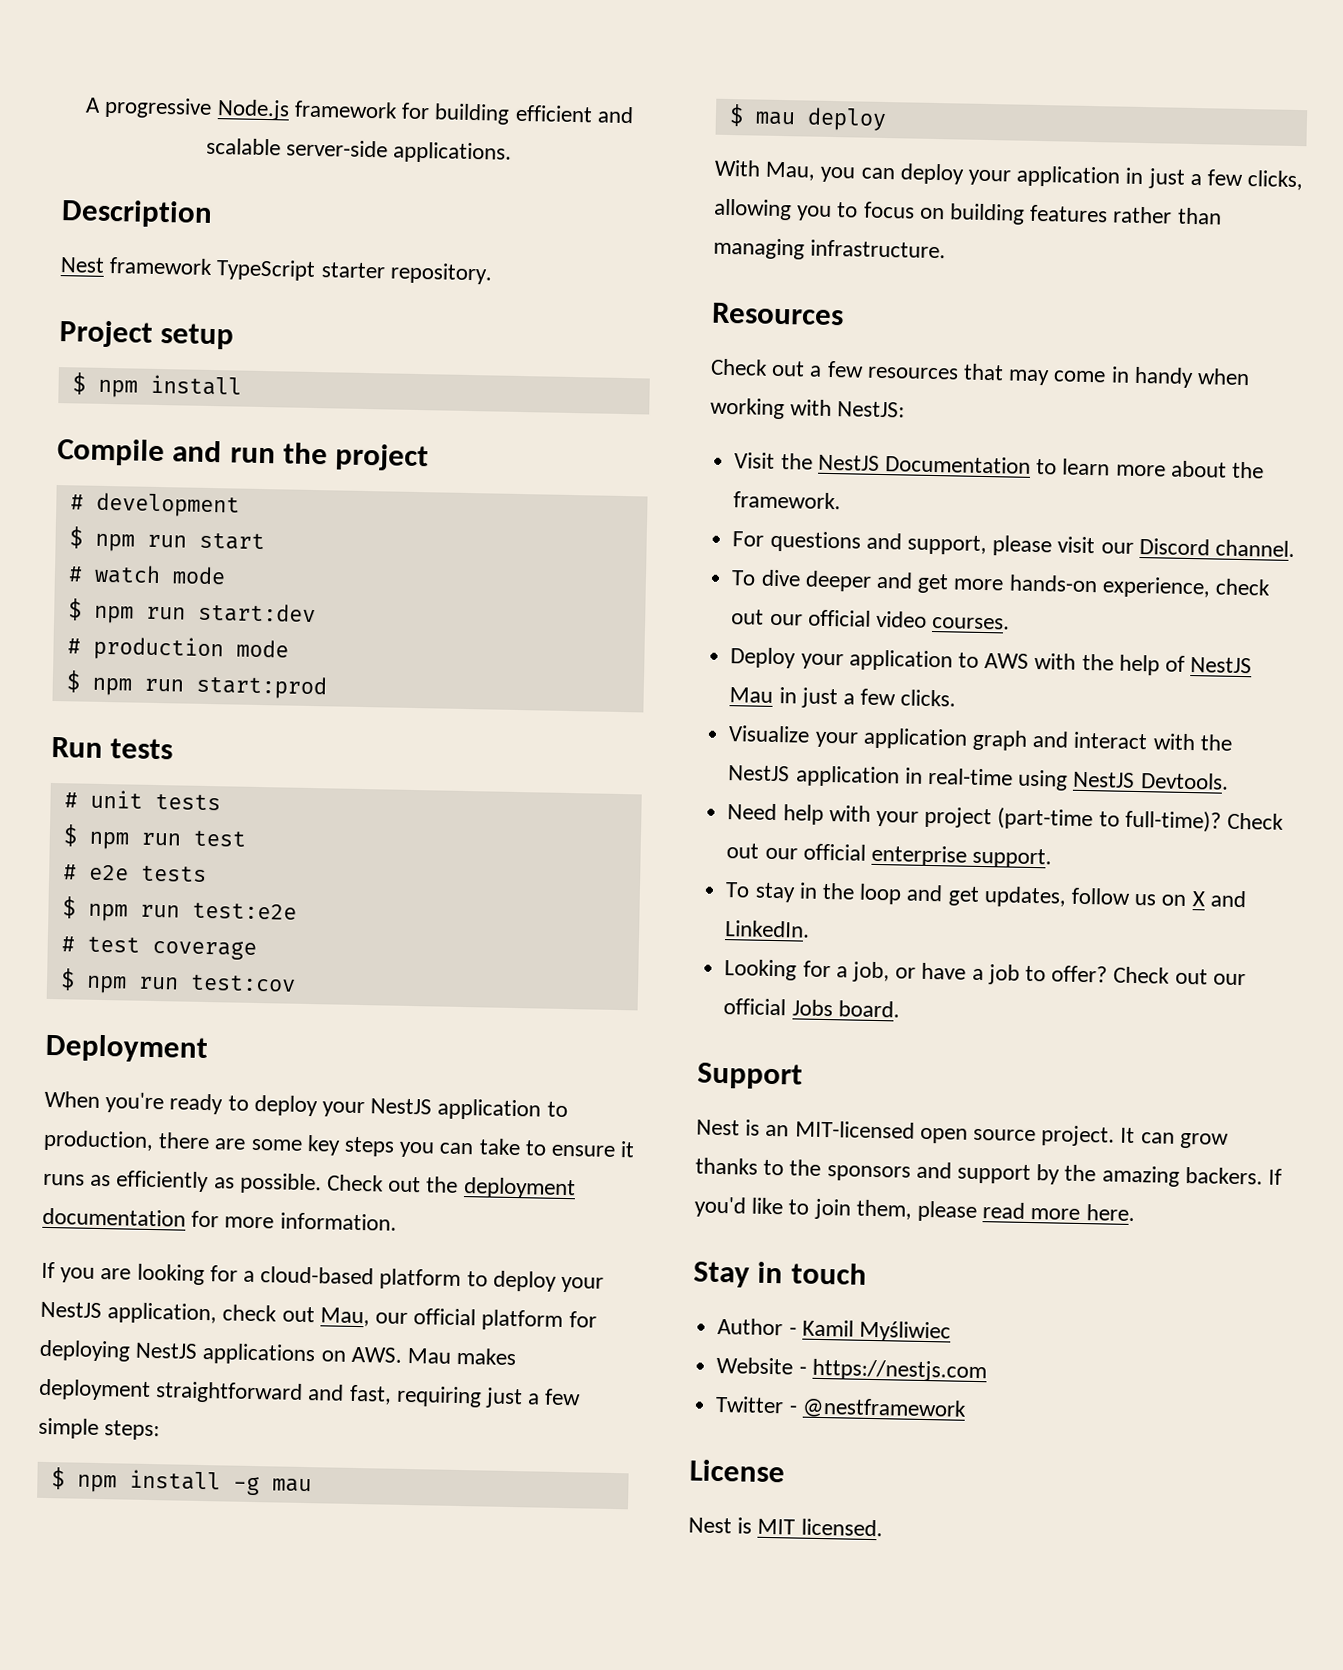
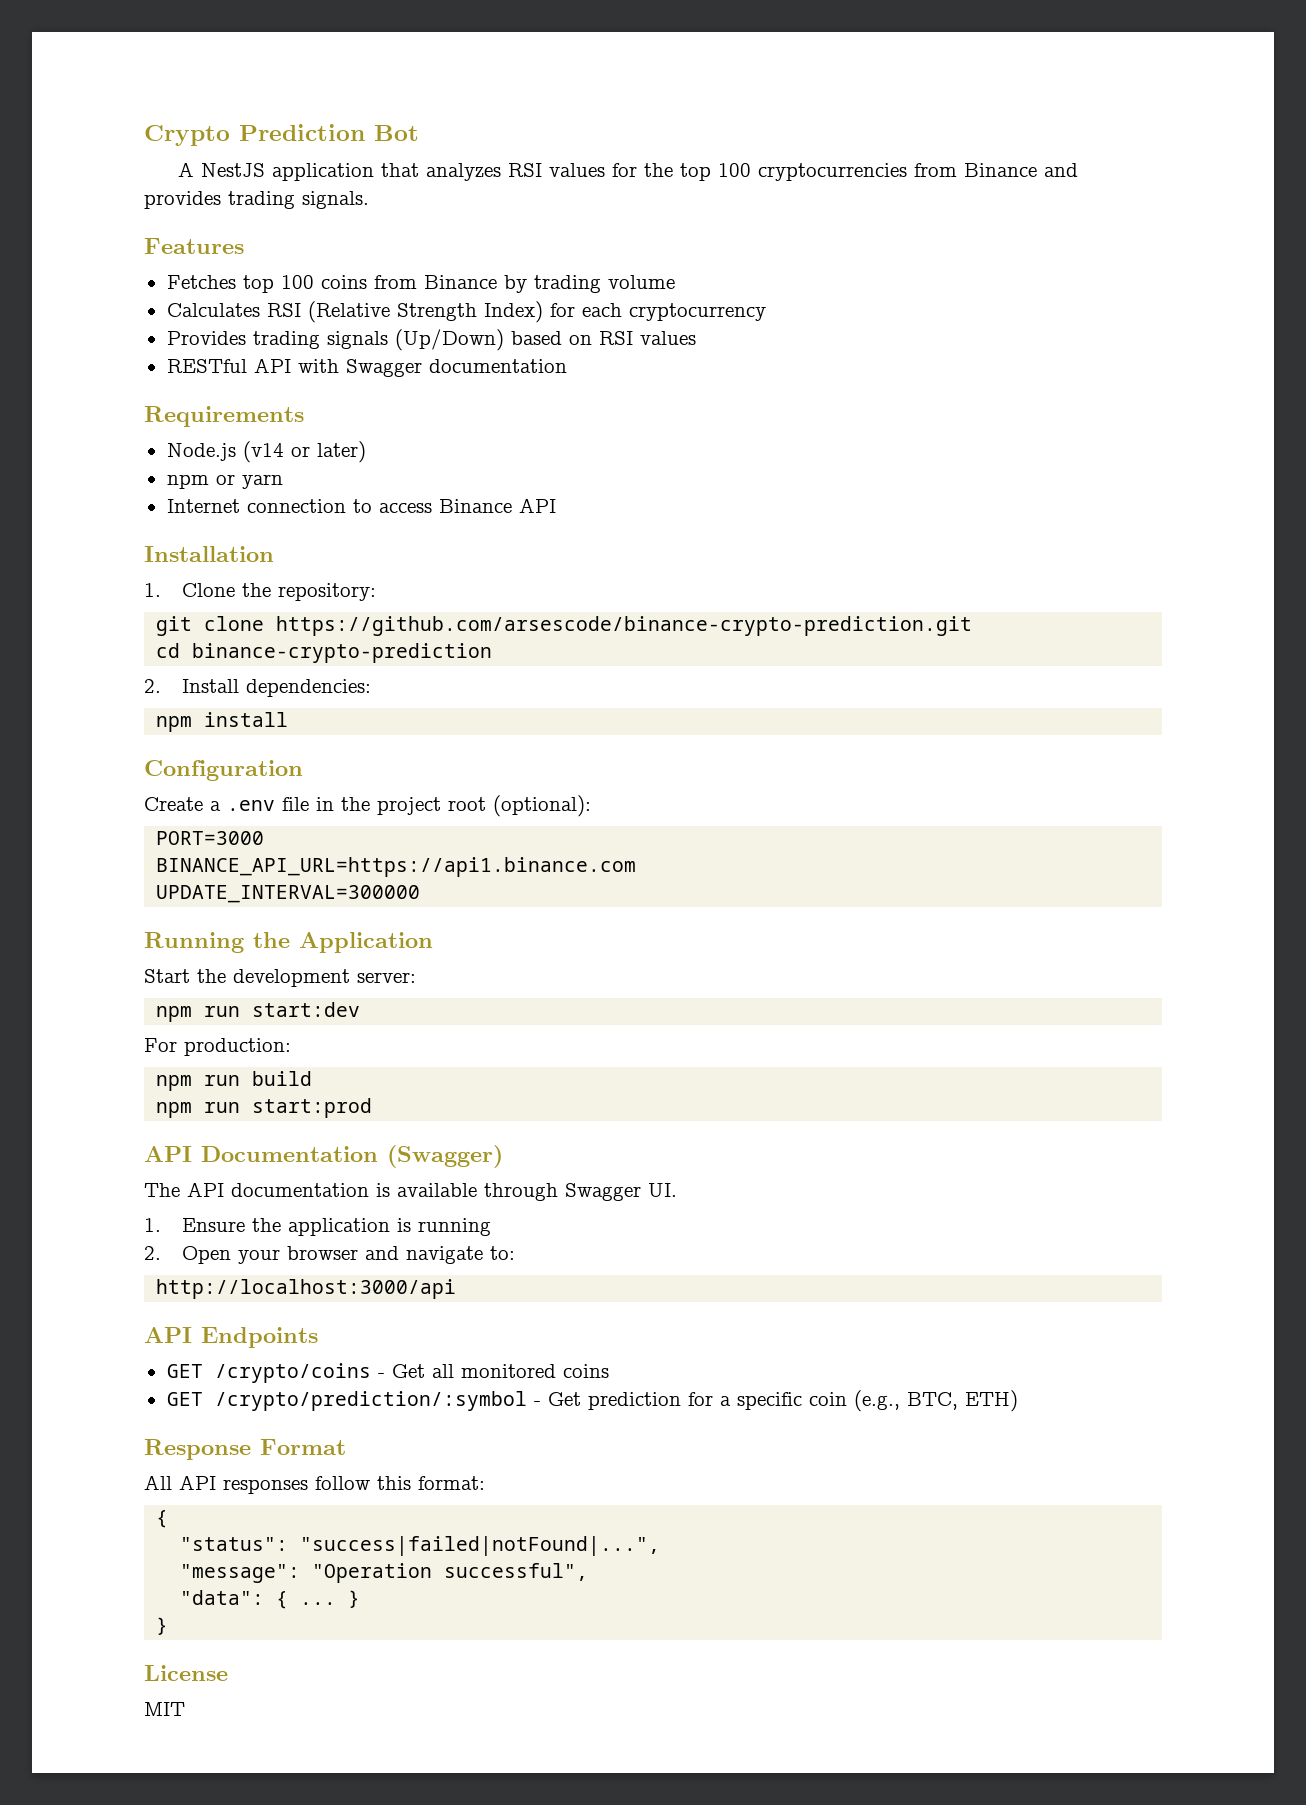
- A progressive Node.js framework for building efficient and scalable server-side applications.
- Description
- Nest framework TypeScript starter repository.
- Project setup
- $ npm install
- Compile and run the project
- # development
- $ npm run start
- # watch mode
- $ npm run start:dev
- # production mode
- $ npm run start:prod
- Run tests
- # unit tests
- $ npm run test
- # e2e tests
- $ npm run test:e2e
- # test coverage
- $ npm run test:cov
- Deployment
- When you're ready to deploy your NestJS application to production, there are some key steps you can take to ensure it runs as efficiently as possible. Check out the deployment documentation for more information.
- If you are looking for a cloud-based platform to deploy your NestJS application, check out Mau, our official platform for deploying NestJS applications on AWS. Mau makes deployment straightforward and fast, requiring just a few simple steps:
- $ npm install -g mau
- $ mau deploy
- With Mau, you can deploy your application in just a few clicks, allowing you to focus on building features rather than managing infrastructure.
- Resources
- Check out a few resources that may come in handy when working with NestJS:
- Visit the NestJS Documentation to learn more about the framework.
- For questions and support, please visit our Discord channel.
- To dive deeper and get more hands-on experience, check out our official video courses.
- Deploy your application to AWS with the help of NestJS Mau in just a few clicks.
- Visualize your application graph and interact with the NestJS application in real-time using NestJS Devtools.
- Need help with your project (part-time to full-time)? Check out our official enterprise support.
- To stay in the loop and get updates, follow us on X and LinkedIn.
- Looking for a job, or have a job to offer? Check out our official Jobs board.
- Support
- Nest is an MIT-licensed open source project. It can grow thanks to the sponsors and support by the amazing backers. If you'd like to join them, please read more here.
- Stay in touch
- Author - Kamil Myśliwiec
- Website - https://nestjs.com
- Twitter - @nestframework
+ Crypto Prediction Bot
+ A NestJS application that analyzes RSI values for the top 100 cryptocurrencies from Binance and provides trading signals.
+ Features
+ Fetches top 100 coins from Binance by trading volume
+ Calculates RSI (Relative Strength Index) for each cryptocurrency
+ Provides trading signals (Up/Down) based on RSI values
+ RESTful API with Swagger documentation
+ Requirements
+ Node.js (v14 or later)
+ npm or yarn
+ Internet connection to access Binance API
+ Installation
+ 1. Clone the repository:
+ git clone https://github.com/arsescode/binance-crypto-prediction.git
+ cd binance-crypto-prediction
+ 2. Install dependencies:
+ npm install
+ Configuration
+ Create a .env file in the project root (optional):
+ PORT=3000
+ BINANCE_API_URL=https://api1.binance.com
+ UPDATE_INTERVAL=300000
+ Running the Application
+ Start the development server:
+ npm run start:dev
+ For production:
+ npm run build
+ npm run start:prod
+ API Documentation (Swagger)
+ The API documentation is available through Swagger UI.
+ 1. Ensure the application is running
+ 2. Open your browser and navigate to:
+ http://localhost:3000/api
+ API Endpoints
+ GET /crypto/coins - Get all monitored coins
+ GET /crypto/prediction/:symbol - Get prediction for a specific coin (e.g., BTC, ETH)
+ Response Format
+ All API responses follow this format:
+ {
+ "status": "success|failed|notFound|...",
+ "message": "Operation successful",
+ "data": { ... }
+ }
  License
- Nest is MIT licensed.
+ MIT

